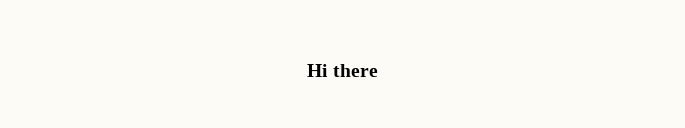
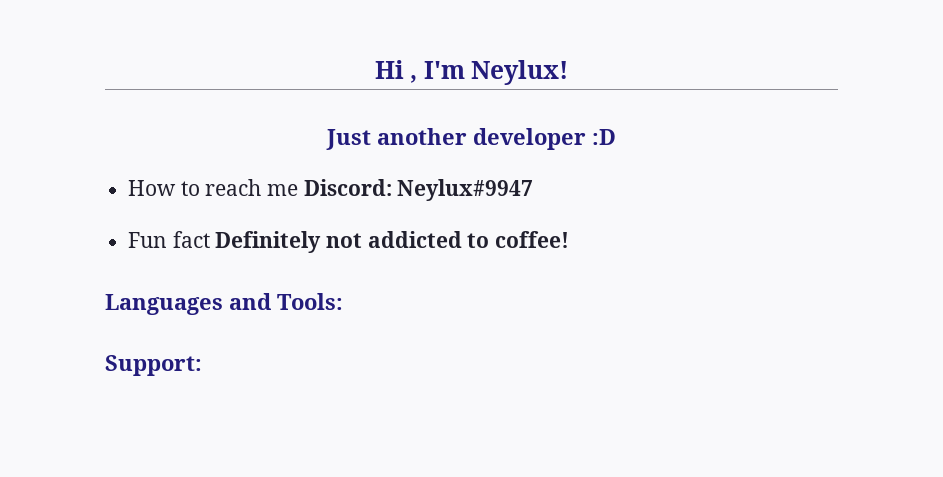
- Hi there
+ Hi , I'm Neylux!
+ Just another developer :D
+ How to reach me Discord: Neylux#9947
+ Fun fact Definitely not addicted to coffee!
+ Languages and Tools:
+ Support:

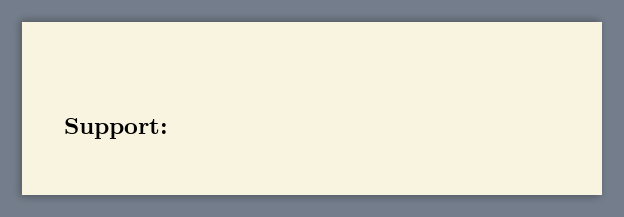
- Hi , I'm Neylux!
- Just another developer :D
- How to reach me Discord: Neylux#9947
- Fun fact Definitely not addicted to coffee!
- Languages and Tools:

